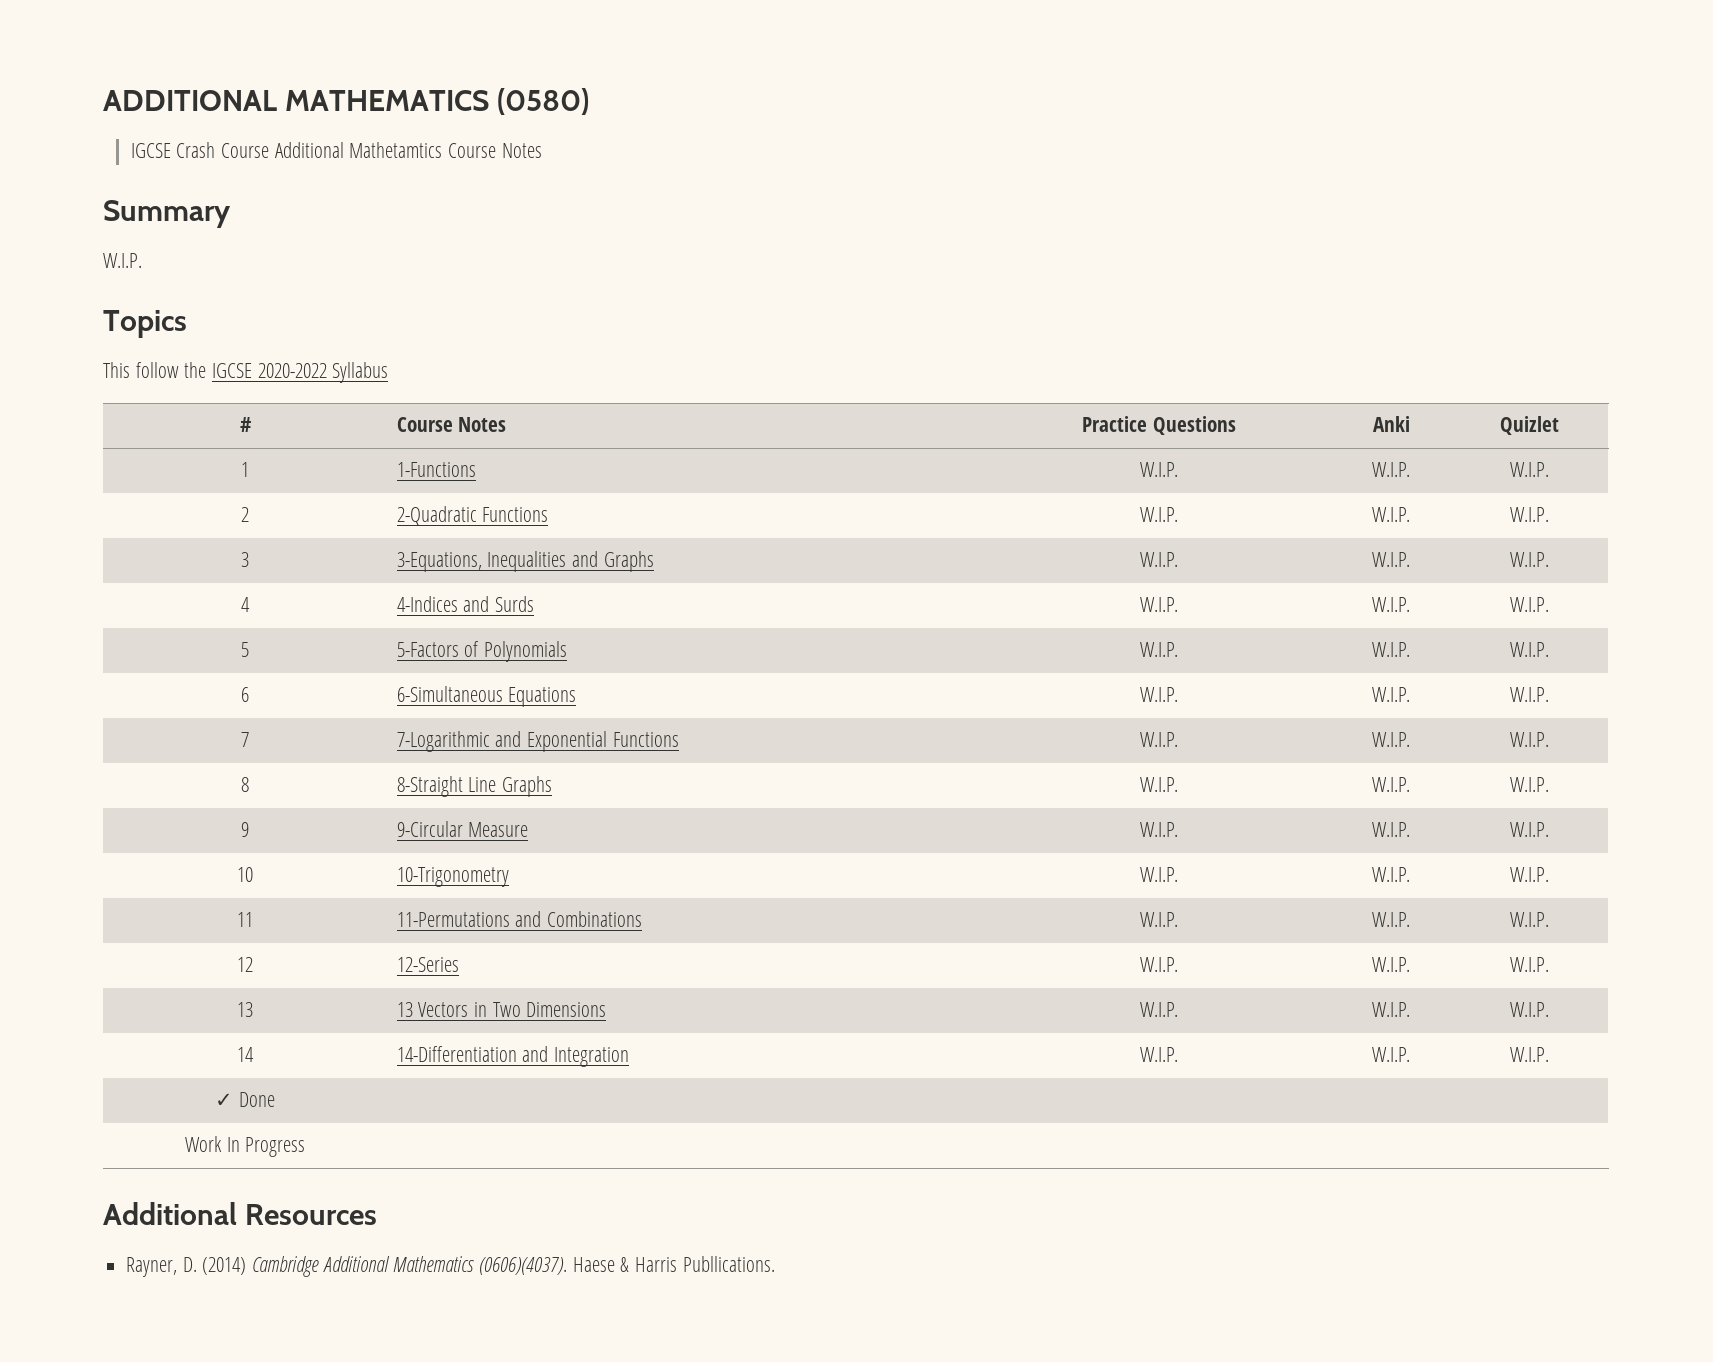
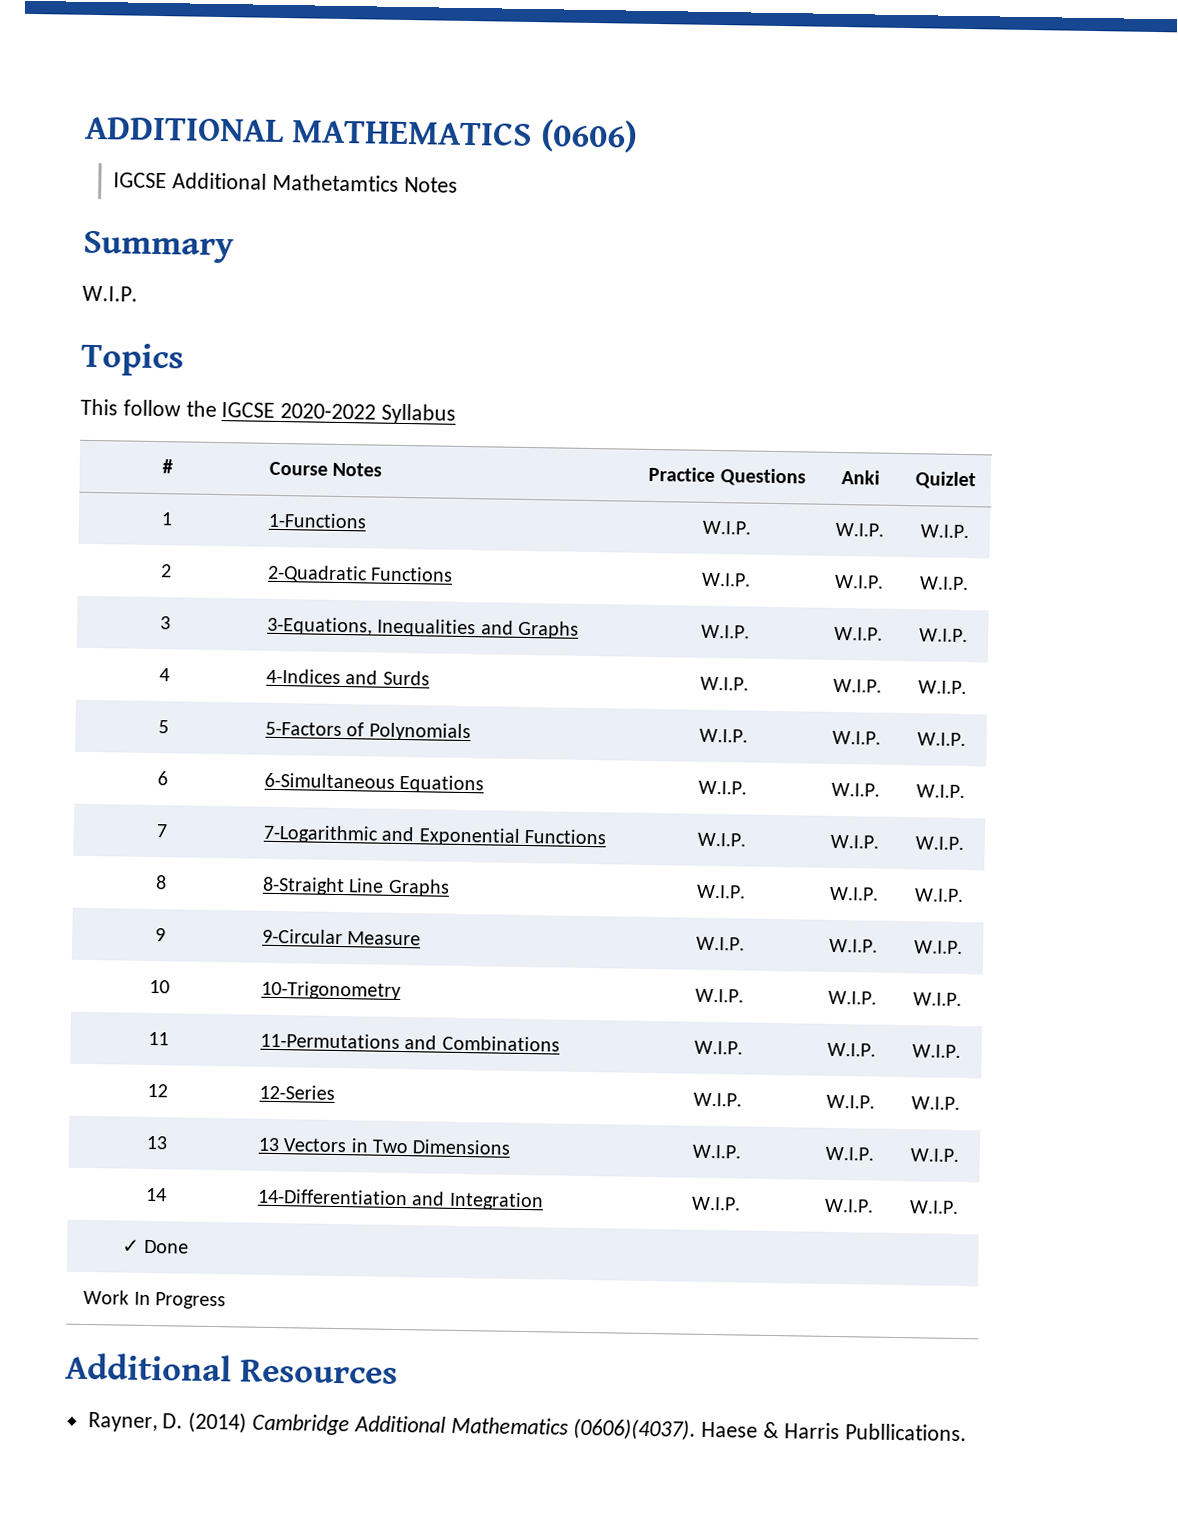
- ADDITIONAL MATHEMATICS (0580)
- IGCSE Crash Course Additional Mathetamtics Course Notes
+ ADDITIONAL MATHEMATICS (0606)
+ IGCSE Additional Mathetamtics Notes

